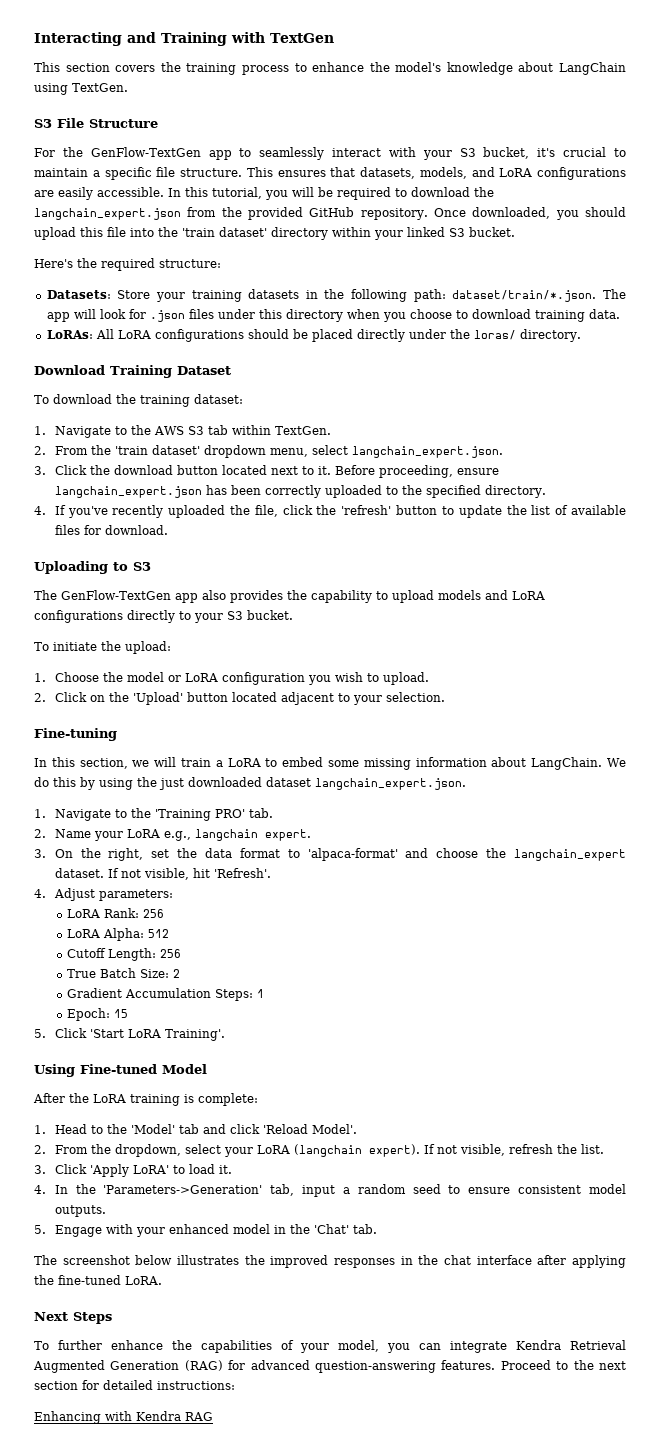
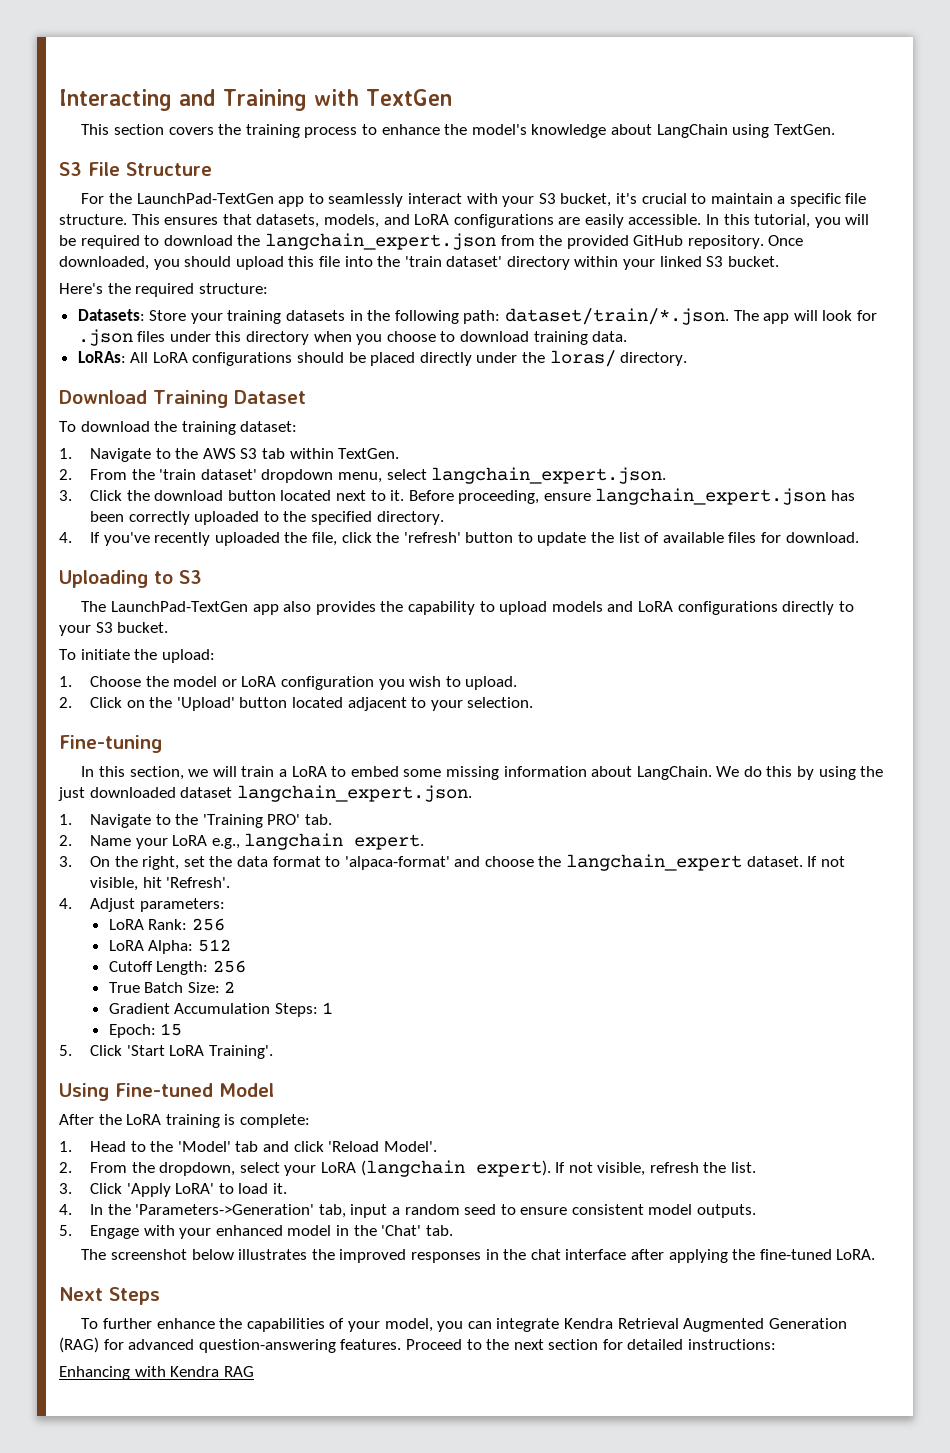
- For the GenFlow-TextGen app to seamlessly interact with your S3 bucket, it's crucial to maintain a specific file structure.
+ For the LaunchPad-TextGen app to seamlessly interact with your S3 bucket, it's crucial to maintain a specific file structure.
- The GenFlow-TextGen app also provides the capability to upload models and LoRA configurations directly to your S3 bucket.
+ The LaunchPad-TextGen app also provides the capability to upload models and LoRA configurations directly to your S3 bucket.

